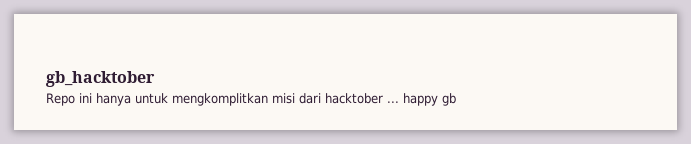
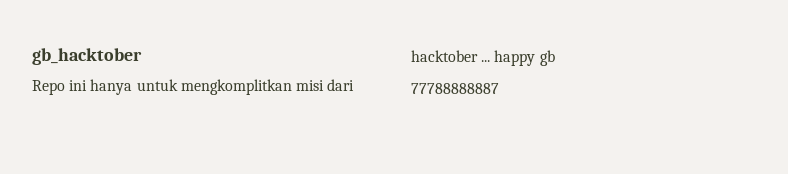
+ 77788888887

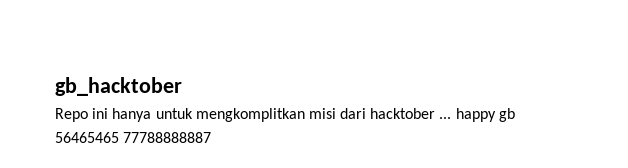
- 77788888887
+ 56465465 77788888887

